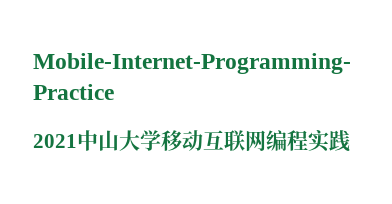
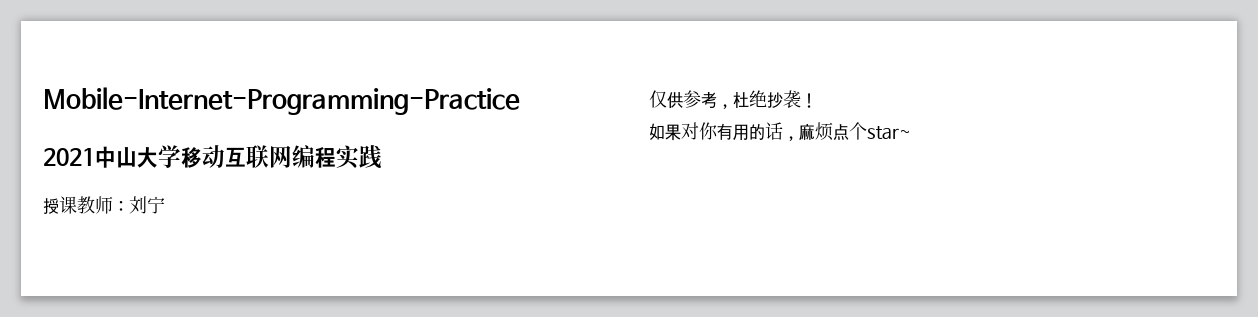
+ 授课教师：刘宁
+ 仅供参考，杜绝抄袭！
+ 如果对你有用的话，麻烦点个star~

